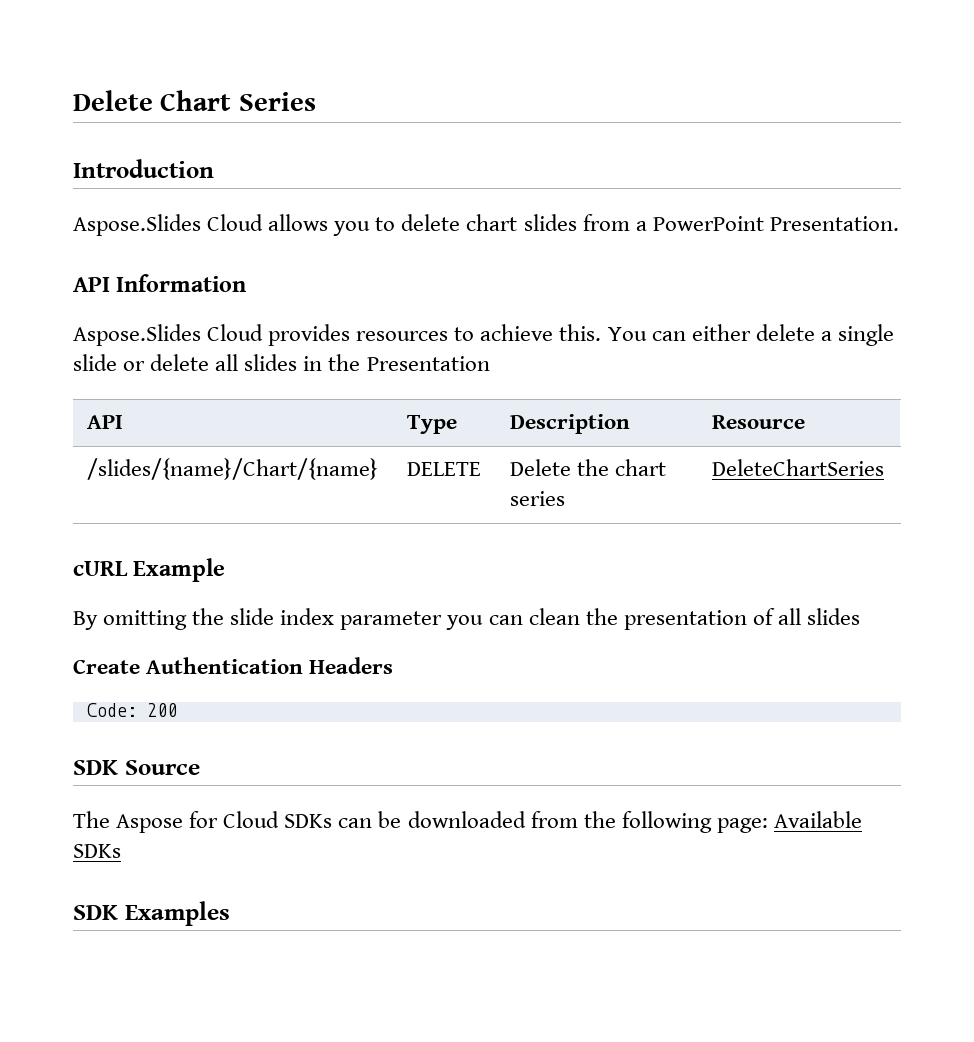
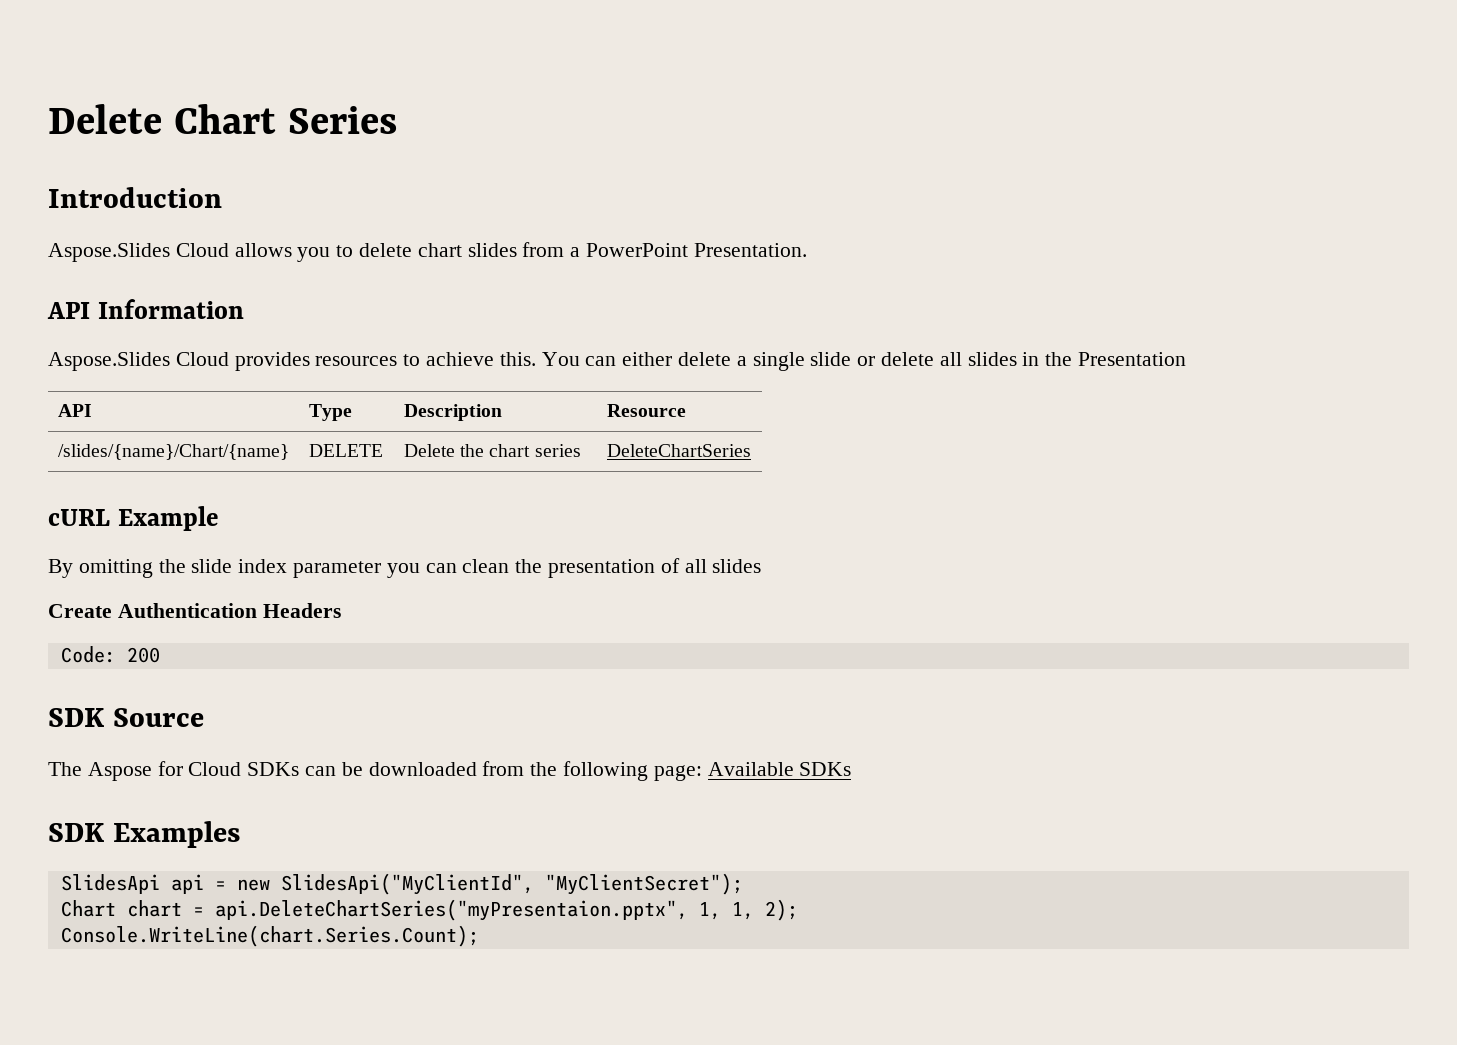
+ SlidesApi api = new SlidesApi("MyClientId", "MyClientSecret");
+ Chart chart = api.DeleteChartSeries("myPresentaion.pptx", 1, 1, 2);
+ Console.WriteLine(chart.Series.Count);

